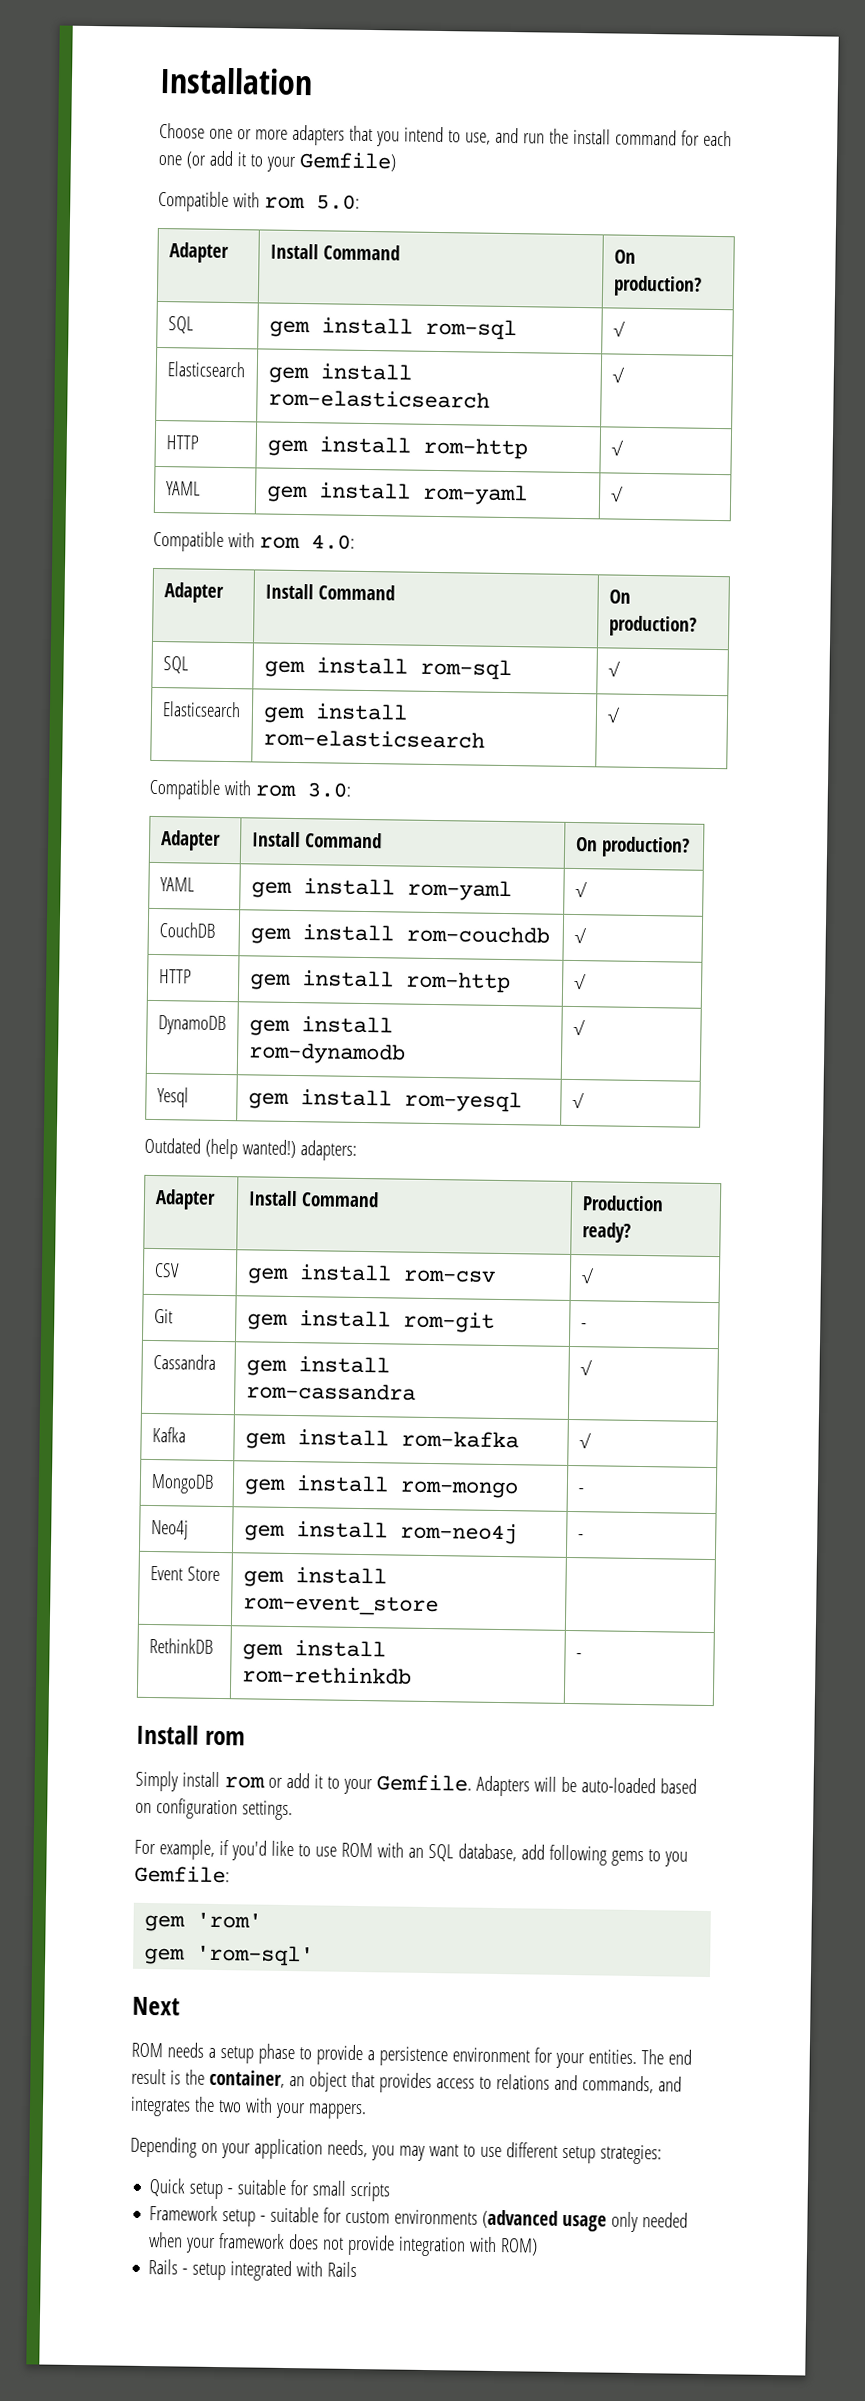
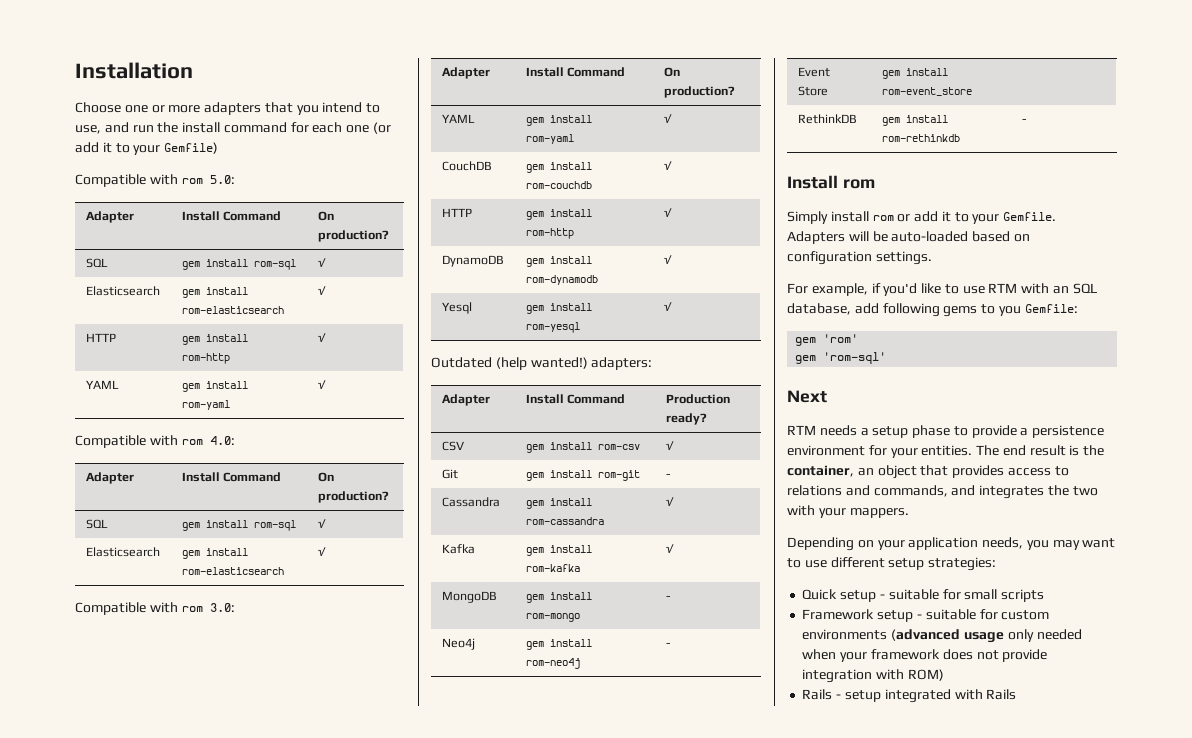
- For example, if you'd like to use ROM with an SQL database, add following gems to you Gemfile:
+ For example, if you'd like to use RTM with an SQL database, add following gems to you Gemfile:
- ROM needs a setup phase to provide a persistence environment for your entities.
+ RTM needs a setup phase to provide a persistence environment for your entities.

